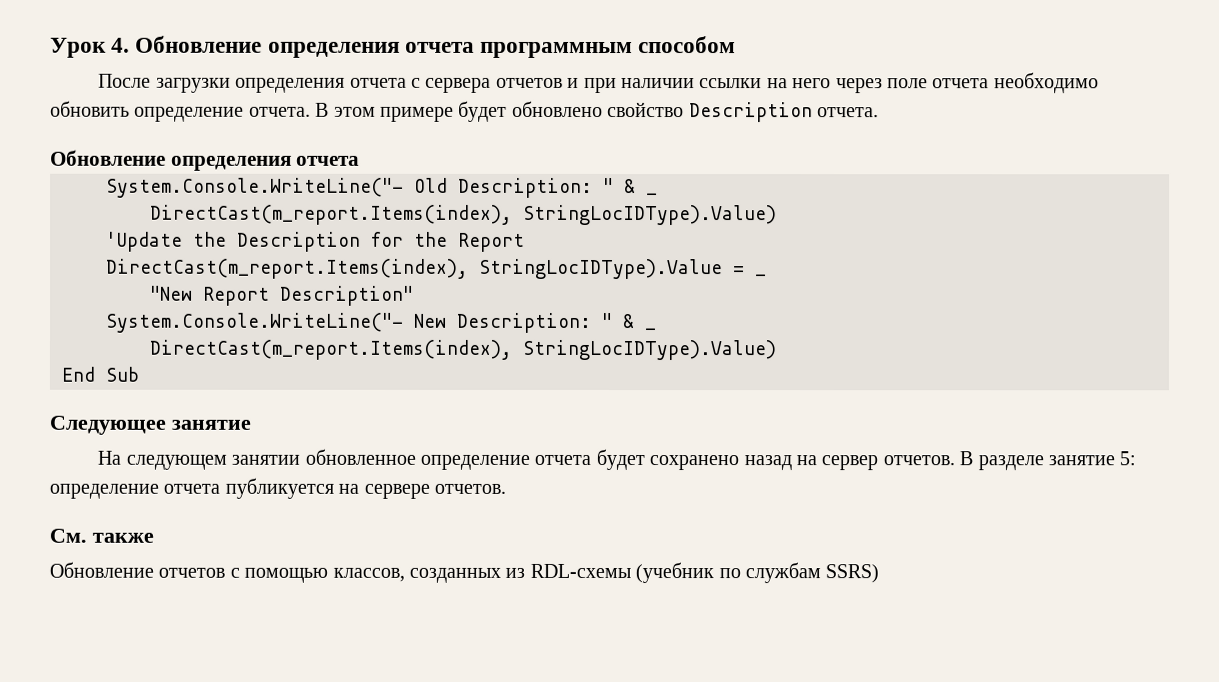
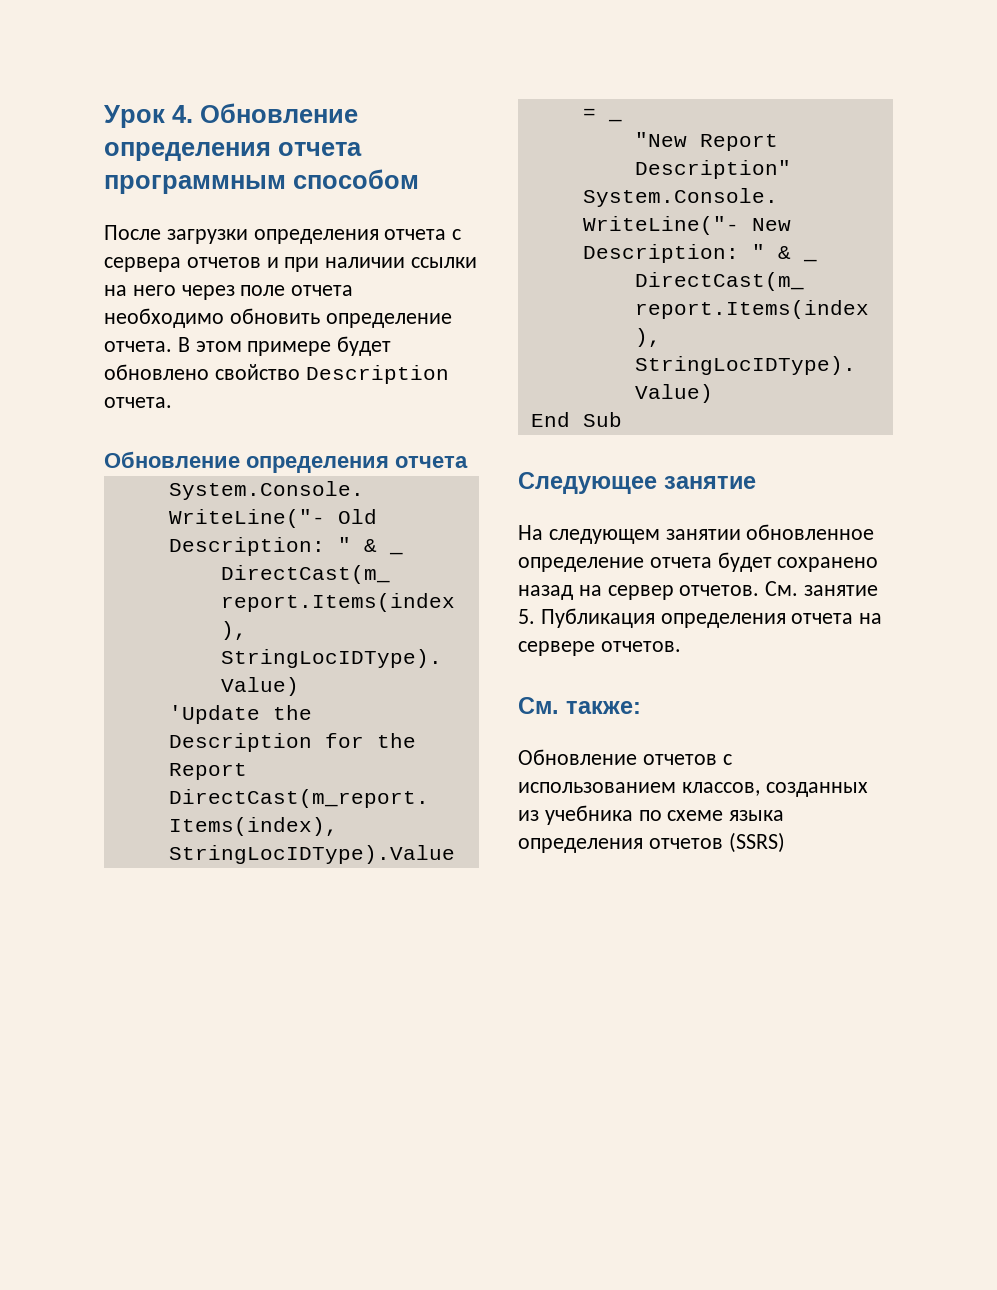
- В разделе занятие 5: определение отчета публикуется на сервере отчетов.
+ См. занятие 5. Публикация определения отчета на сервере отчетов.
- См. также
+ См. также:
- Обновление отчетов с помощью классов, созданных из RDL-схемы (учебник по службам SSRS)
+ Обновление отчетов с использованием классов, созданных из учебника по схеме языка определения отчетов (SSRS)

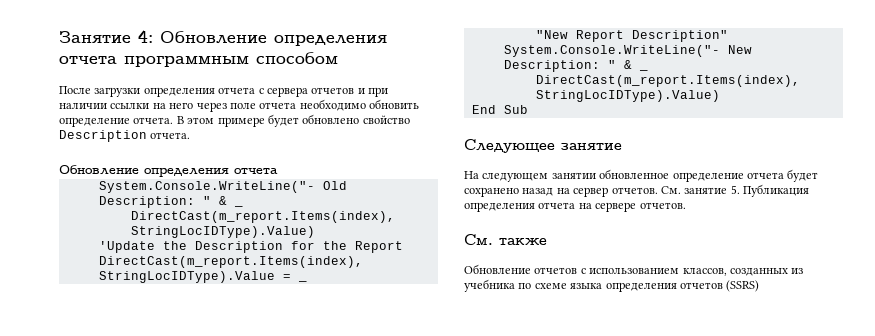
- Урок 4. Обновление определения отчета программным способом
+ Занятие 4: Обновление определения отчета программным способом
- См. также:
+ См. также

